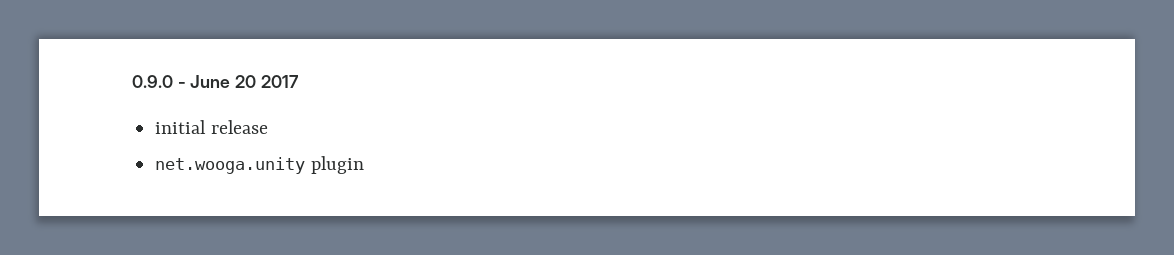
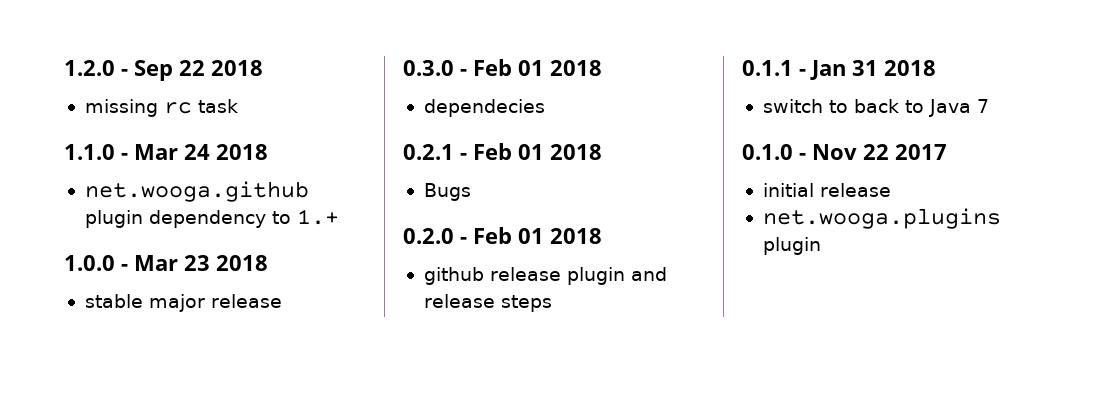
- 0.9.0 - June 20 2017
+ 1.2.0 - Sep 22 2018
+ missing rc task
+ 1.1.0 - Mar 24 2018
+ net.wooga.github plugin dependency to 1.+
+ 1.0.0 - Mar 23 2018
+ stable major release
+ 0.3.0 - Feb 01 2018
+ dependecies
+ 0.2.1 - Feb 01 2018
+ Bugs
+ 0.2.0 - Feb 01 2018
+ github release plugin and release steps
+ 0.1.1 - Jan 31 2018
+ switch to back to Java 7
+ 0.1.0 - Nov 22 2017
- net.wooga.unity plugin
+ net.wooga.plugins plugin

